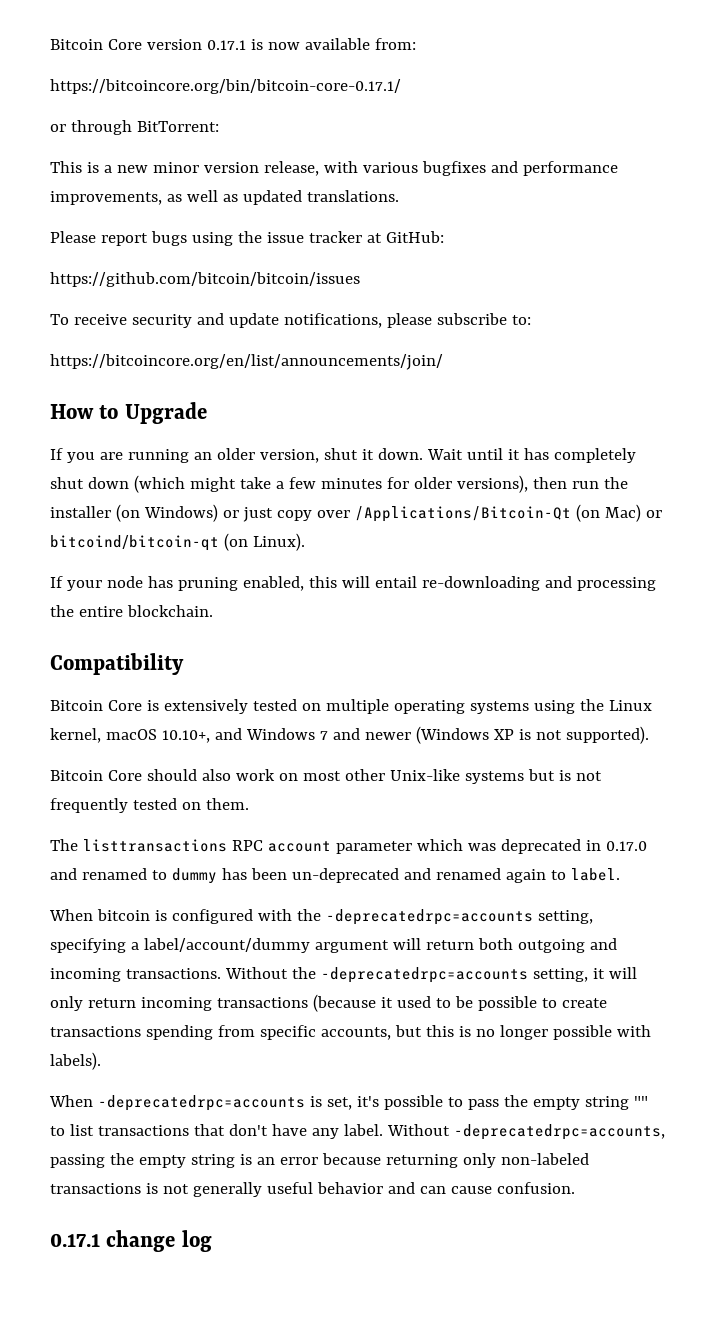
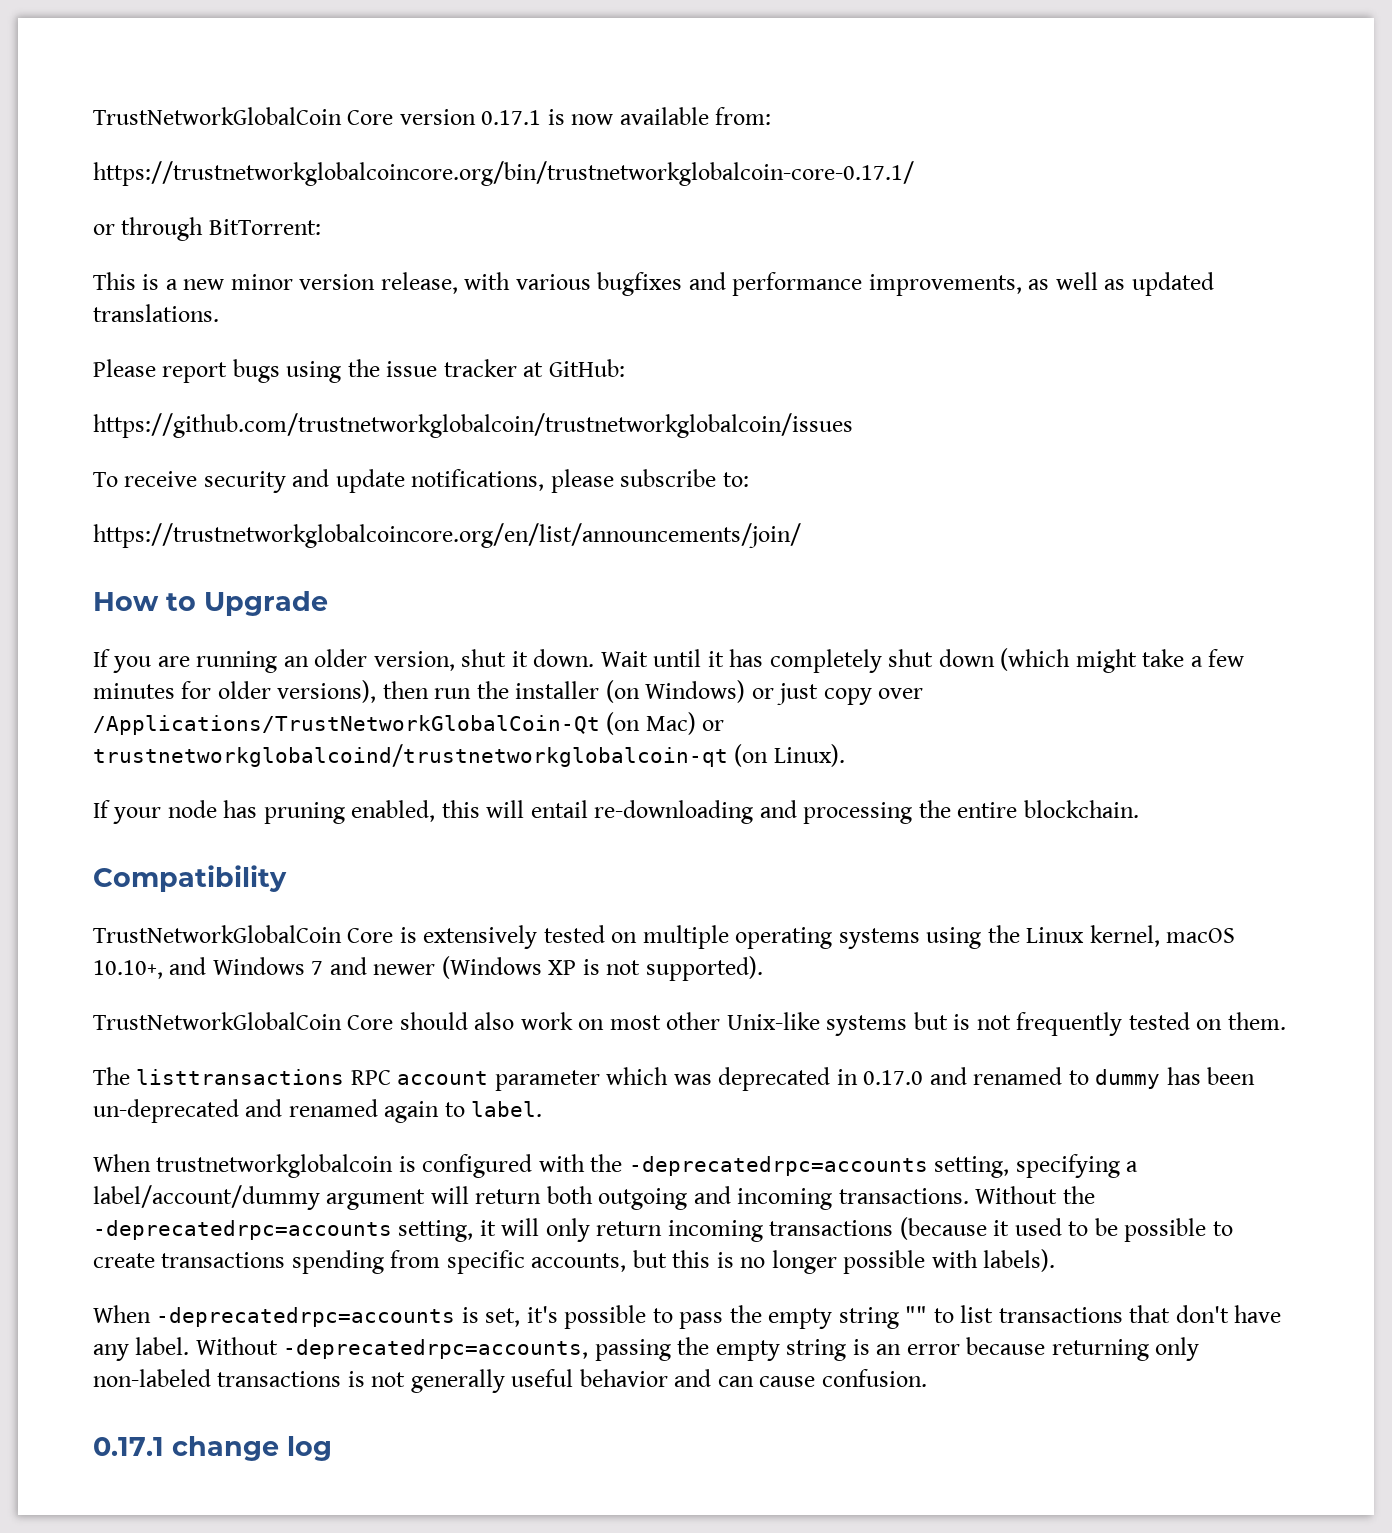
- Bitcoin Core version 0.17.1 is now available from:
+ TrustNetworkGlobalCoin Core version 0.17.1 is now available from:
- https://bitcoincore.org/bin/bitcoin-core-0.17.1/
+ https://trustnetworkglobalcoincore.org/bin/trustnetworkglobalcoin-core-0.17.1/
- https://github.com/bitcoin/bitcoin/issues
+ https://github.com/trustnetworkglobalcoin/trustnetworkglobalcoin/issues
- https://bitcoincore.org/en/list/announcements/join/
+ https://trustnetworkglobalcoincore.org/en/list/announcements/join/
- Wait until it has completely shut down (which might take a few minutes for older versions), then run the installer (on Windows) or just copy over /Applications/Bitcoin-Qt (on Mac) or bitcoind/bitcoin-qt (on Linux).
+ Wait until it has completely shut down (which might take a few minutes for older versions), then run the installer (on Windows) or just copy over /Applications/TrustNetworkGlobalCoin-Qt (on Mac) or trustnetworkglobalcoind/trustnetworkglobalcoin-qt (on Linux).
- Bitcoin Core is extensively tested on multiple operating systems using the Linux kernel, macOS 10.10+, and Windows 7 and newer (Windows XP is not supported).
+ TrustNetworkGlobalCoin Core is extensively tested on multiple operating systems using the Linux kernel, macOS 10.10+, and Windows 7 and newer (Windows XP is not supported).
- Bitcoin Core should also work on most other Unix-like systems but is not frequently tested on them.
+ TrustNetworkGlobalCoin Core should also work on most other Unix-like systems but is not frequently tested on them.
- When bitcoin is configured with the -deprecatedrpc=accounts setting, specifying a label/account/dummy argument will return both outgoing and incoming transactions.
+ When trustnetworkglobalcoin is configured with the -deprecatedrpc=accounts setting, specifying a label/account/dummy argument will return both outgoing and incoming transactions.

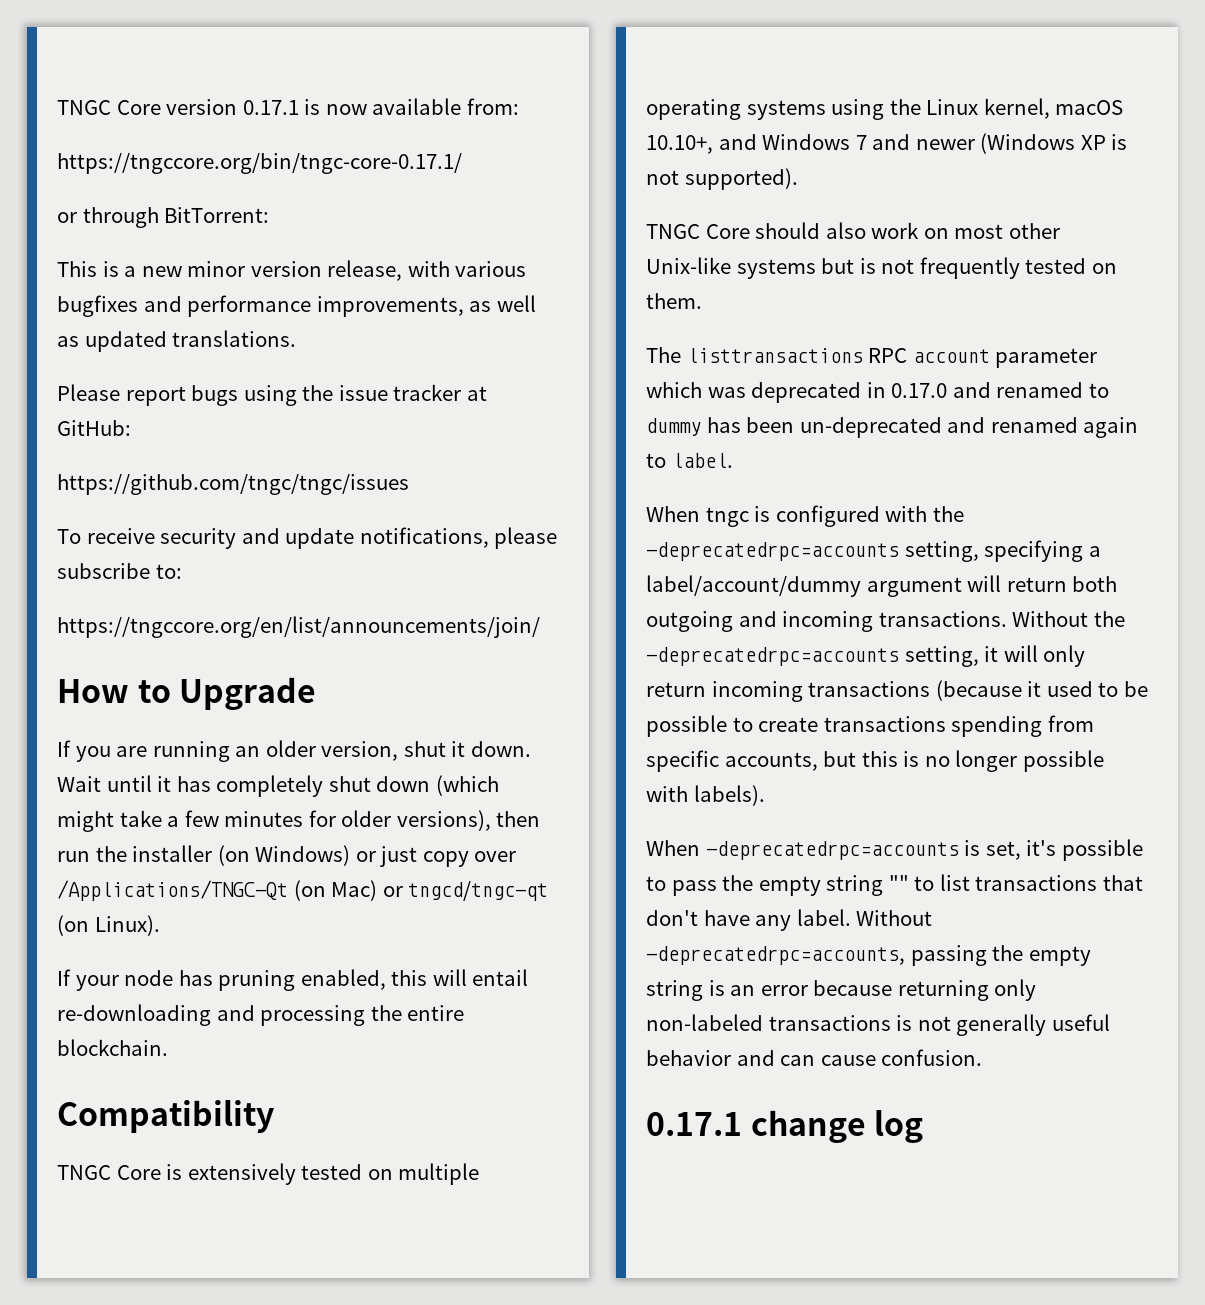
- TrustNetworkGlobalCoin Core version 0.17.1 is now available from:
+ TNGC Core version 0.17.1 is now available from:
- https://trustnetworkglobalcoincore.org/bin/trustnetworkglobalcoin-core-0.17.1/
+ https://tngccore.org/bin/tngc-core-0.17.1/
- https://github.com/trustnetworkglobalcoin/trustnetworkglobalcoin/issues
+ https://github.com/tngc/tngc/issues
- https://trustnetworkglobalcoincore.org/en/list/announcements/join/
+ https://tngccore.org/en/list/announcements/join/
- Wait until it has completely shut down (which might take a few minutes for older versions), then run the installer (on Windows) or just copy over /Applications/TrustNetworkGlobalCoin-Qt (on Mac) or trustnetworkglobalcoind/trustnetworkglobalcoin-qt (on Linux).
+ Wait until it has completely shut down (which might take a few minutes for older versions), then run the installer (on Windows) or just copy over /Applications/TNGC-Qt (on Mac) or tngcd/tngc-qt (on Linux).
- TrustNetworkGlobalCoin Core is extensively tested on multiple operating systems using the Linux kernel, macOS 10.10+, and Windows 7 and newer (Windows XP is not supported).
+ TNGC Core is extensively tested on multiple operating systems using the Linux kernel, macOS 10.10+, and Windows 7 and newer (Windows XP is not supported).
- TrustNetworkGlobalCoin Core should also work on most other Unix-like systems but is not frequently tested on them.
+ TNGC Core should also work on most other Unix-like systems but is not frequently tested on them.
- When trustnetworkglobalcoin is configured with the -deprecatedrpc=accounts setting, specifying a label/account/dummy argument will return both outgoing and incoming transactions.
+ When tngc is configured with the -deprecatedrpc=accounts setting, specifying a label/account/dummy argument will return both outgoing and incoming transactions.

